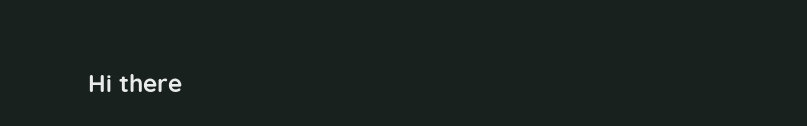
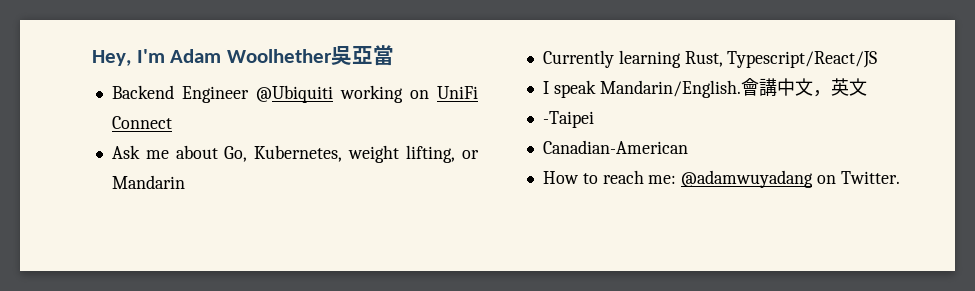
- Hi there
+ Hey, I'm Adam Woolhether吳亞當
+ Backend Engineer @Ubiquiti working on UniFi Connect
+ Ask me about Go, Kubernetes, weight lifting, or Mandarin
+ Currently learning Rust, Typescript/React/JS
+ I speak Mandarin/English.會講中文，英文
+ -Taipei
+ Canadian-American
+ How to reach me: @adamwuyadang on Twitter.

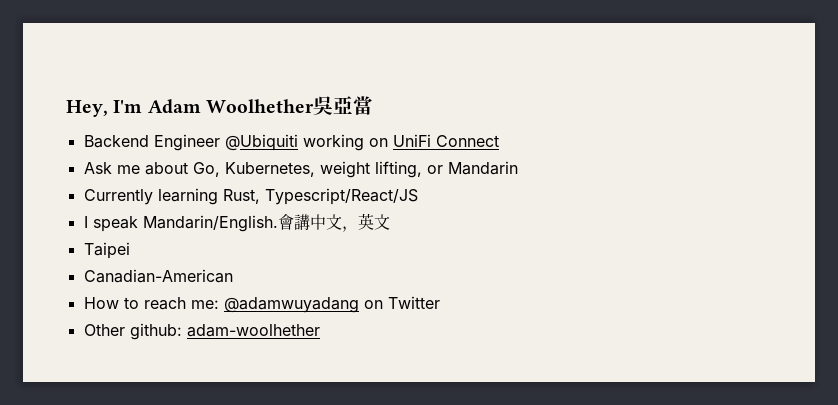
- -Taipei
+ Taipei
- How to reach me: @adamwuyadang on Twitter.
+ How to reach me: @adamwuyadang on Twitter
+ Other github: adam-woolhether

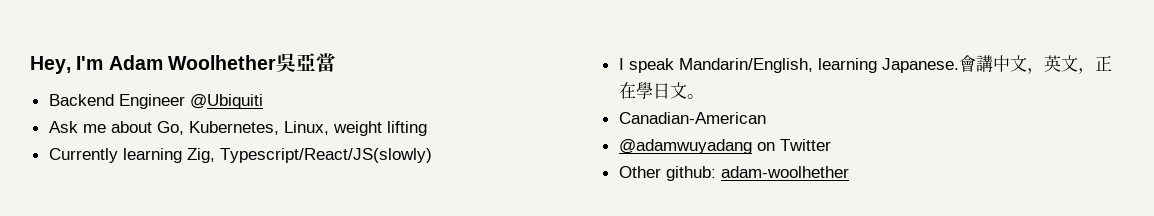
- Backend Engineer @Ubiquiti working on UniFi Connect
+ Backend Engineer @Ubiquiti
- Ask me about Go, Kubernetes, weight lifting, or Mandarin
+ Ask me about Go, Kubernetes, Linux, weight lifting
- Currently learning Rust, Typescript/React/JS
+ Currently learning Zig, Typescript/React/JS(slowly)
- I speak Mandarin/English.
+ I speak Mandarin/English, learning Japanese.
- 會講中文，英文
- Taipei
+ 會講中文，英文，正在學日文。
  Canadian-American
- How to reach me: @adamwuyadang on Twitter
+ @adamwuyadang on Twitter

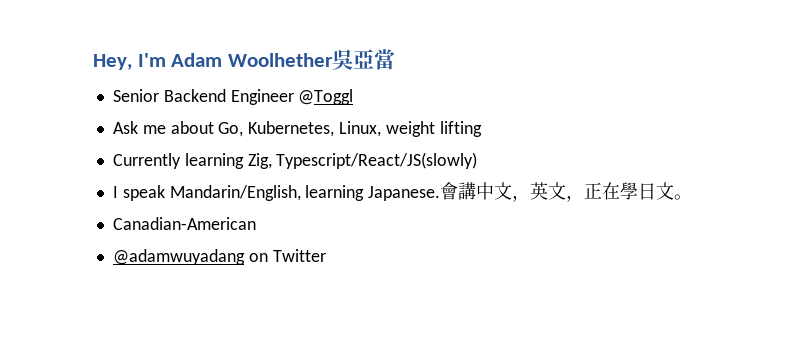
- Backend Engineer @Ubiquiti
+ Senior Backend Engineer @Toggl
- Other github: adam-woolhether

